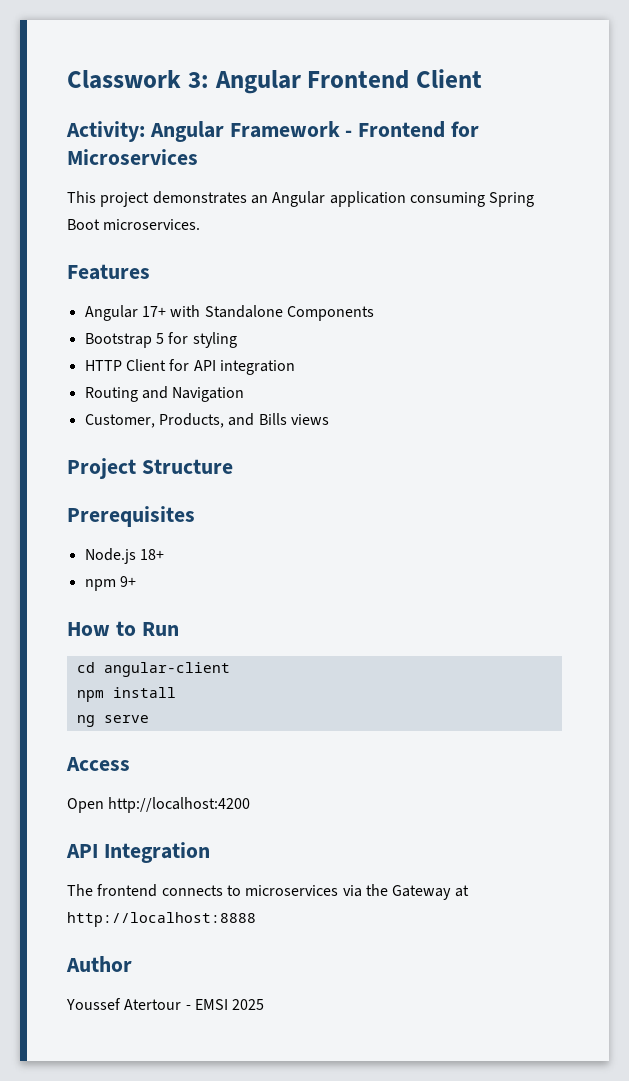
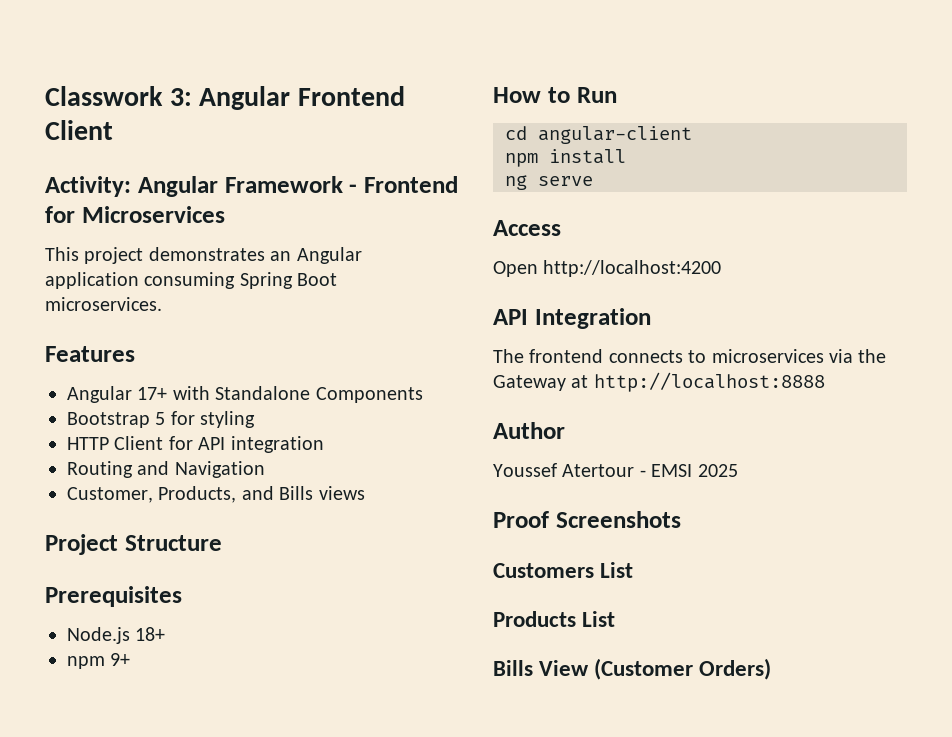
+ Proof Screenshots
+ Customers List
+ Products List
+ Bills View (Customer Orders)

